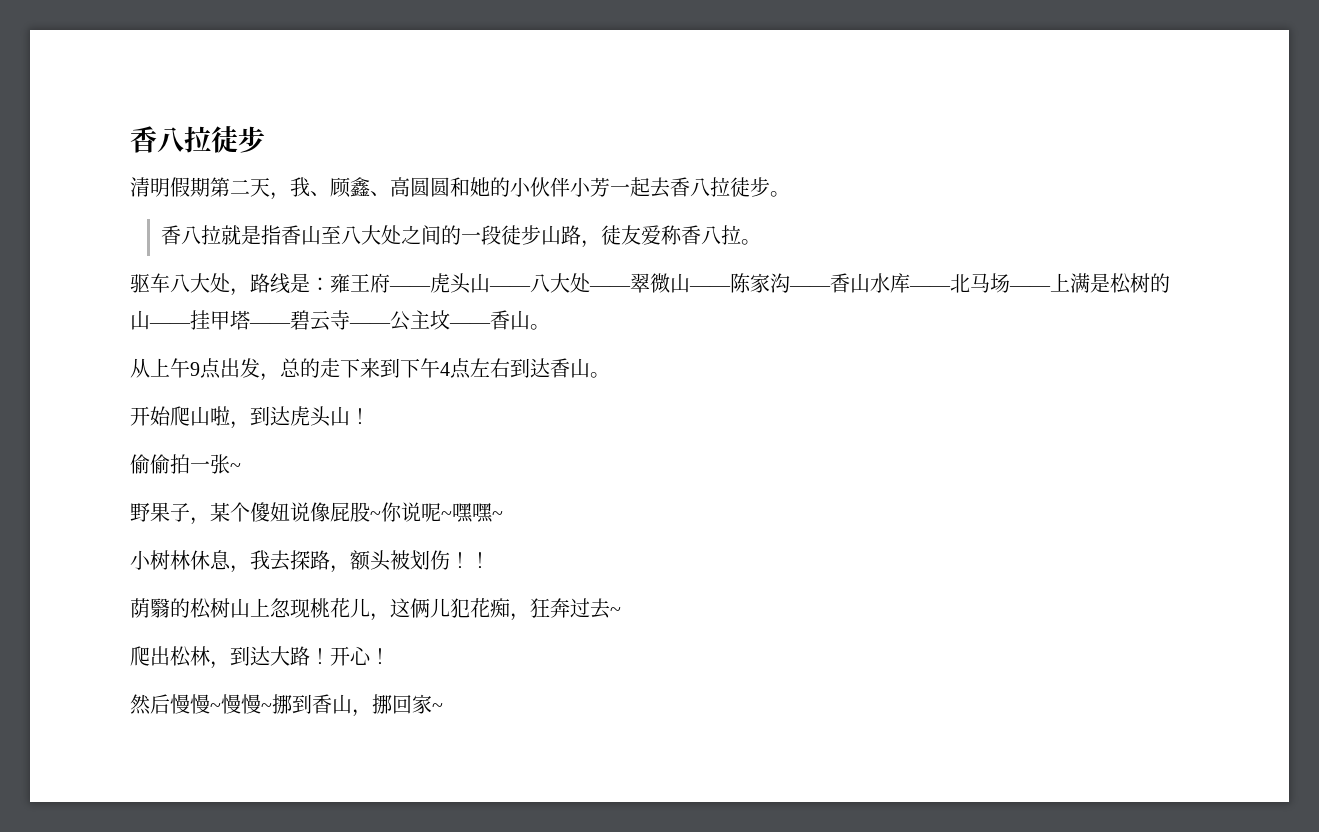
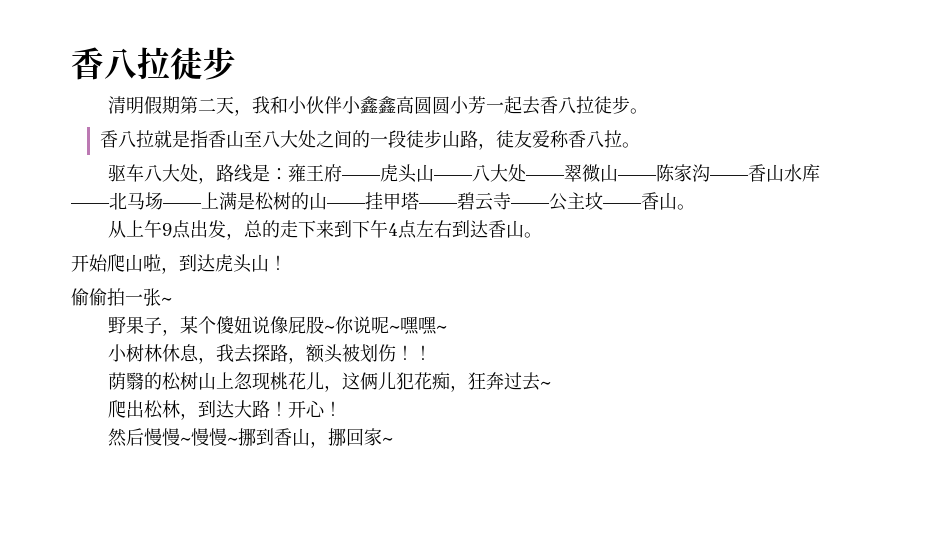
- 清明假期第二天，我、顾鑫、高圆圆和她的小伙伴小芳一起去香八拉徒步。
+ 清明假期第二天，我和小伙伴小鑫鑫高圆圆小芳一起去香八拉徒步。

